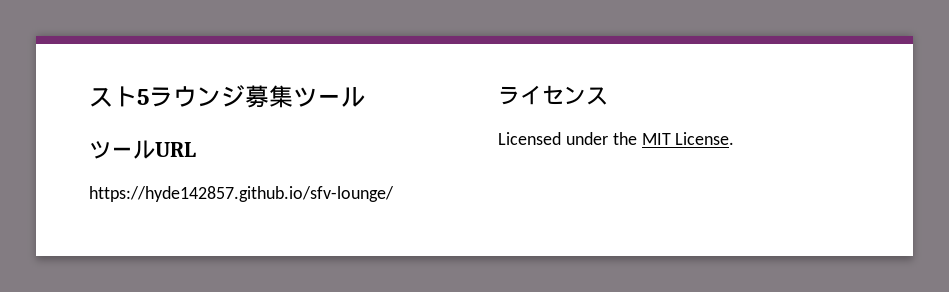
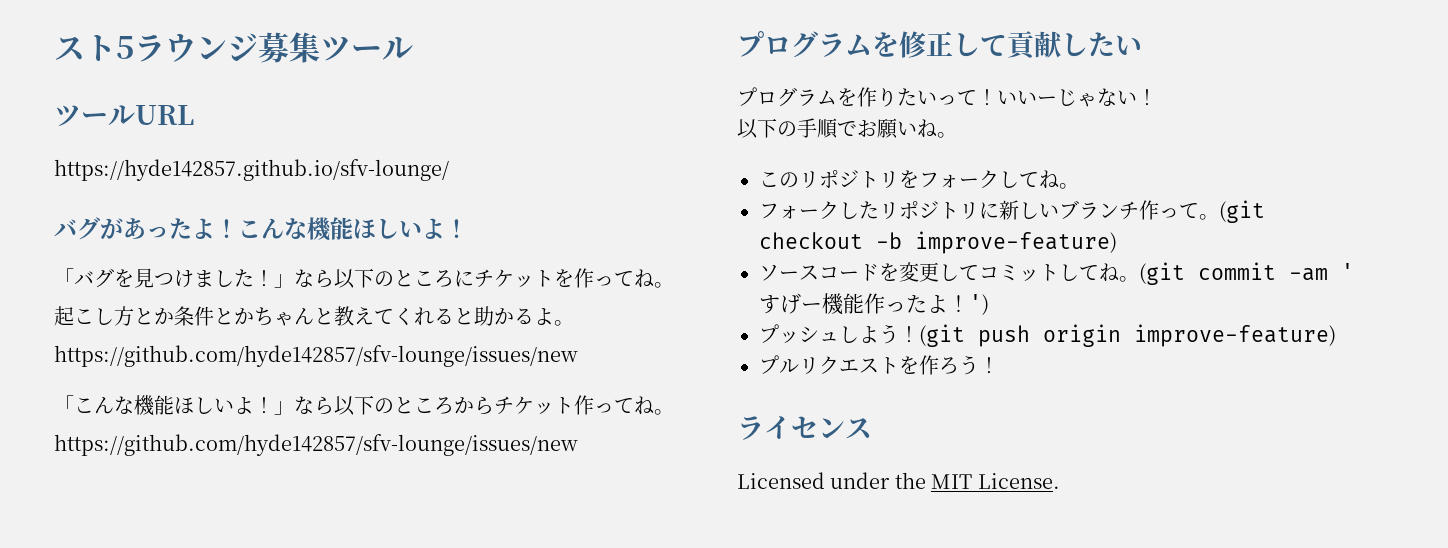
+ バグがあったよ！こんな機能ほしいよ！
+ 「バグを見つけました！」なら以下のところにチケットを作ってね。
+ 起こし方とか条件とかちゃんと教えてくれると助かるよ。
+ https://github.com/hyde142857/sfv-lounge/issues/new
+ 「こんな機能ほしいよ！」なら以下のところからチケット作ってね。
+ https://github.com/hyde142857/sfv-lounge/issues/new
+ プログラムを修正して貢献したい
+ プログラムを作りたいって！いいーじゃない！
+ 以下の手順でお願いね。
+ このリポジトリをフォークしてね。
+ フォークしたリポジトリに新しいブランチ作って。(git checkout -b improve-feature)
+ ソースコードを変更してコミットしてね。(git commit -am 'すげー機能作ったよ！')
+ プッシュしよう！(git push origin improve-feature)
+ プルリクエストを作ろう！

